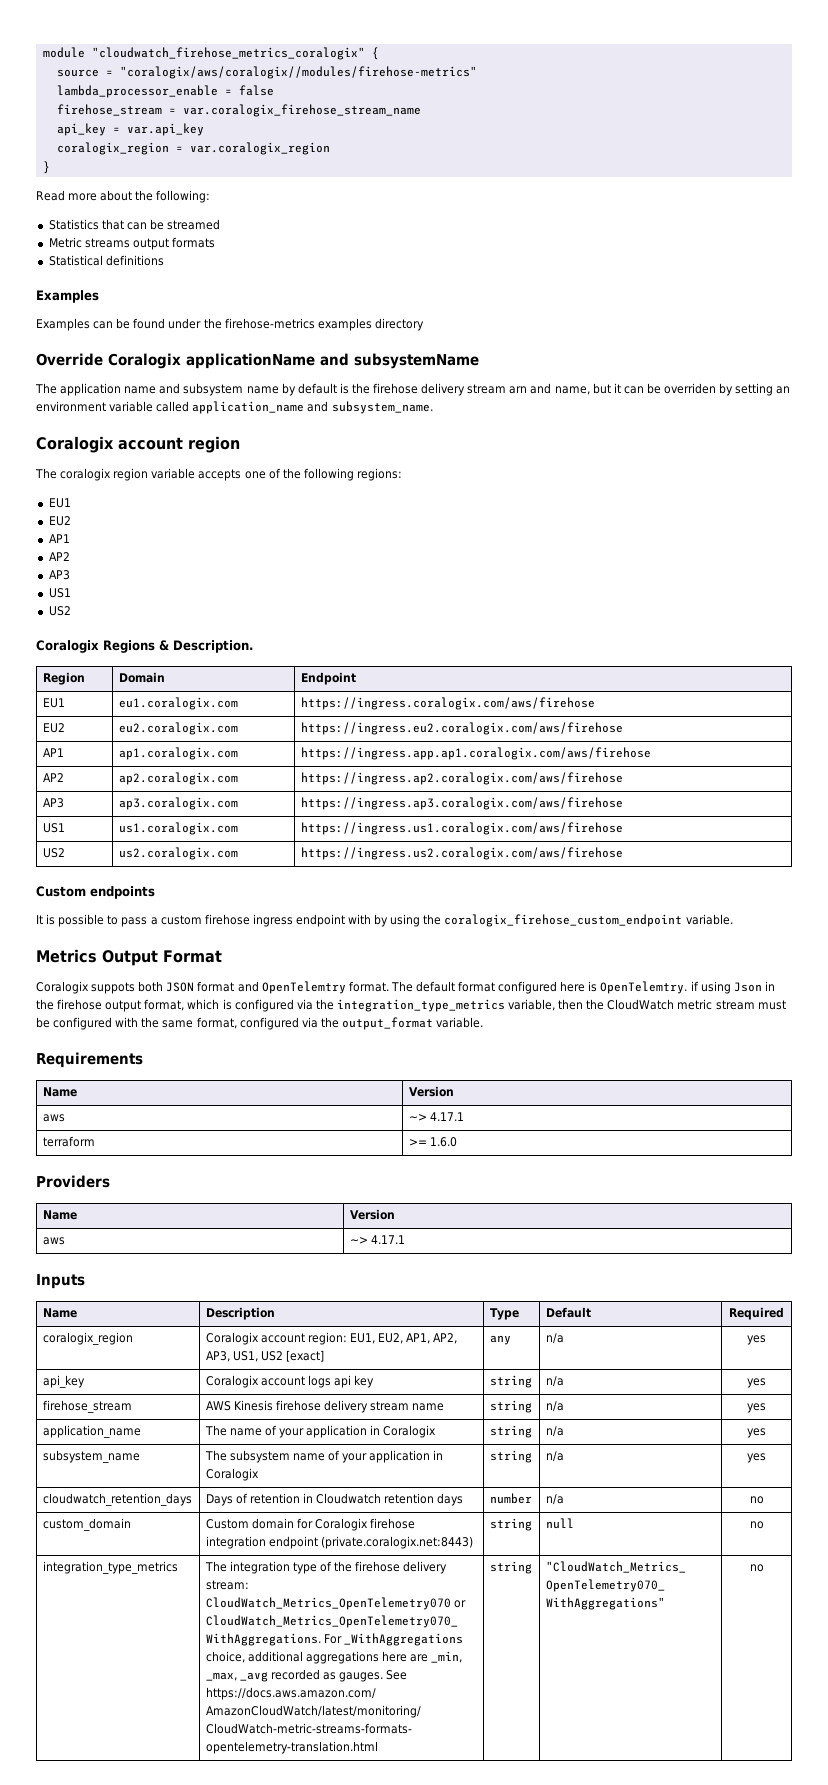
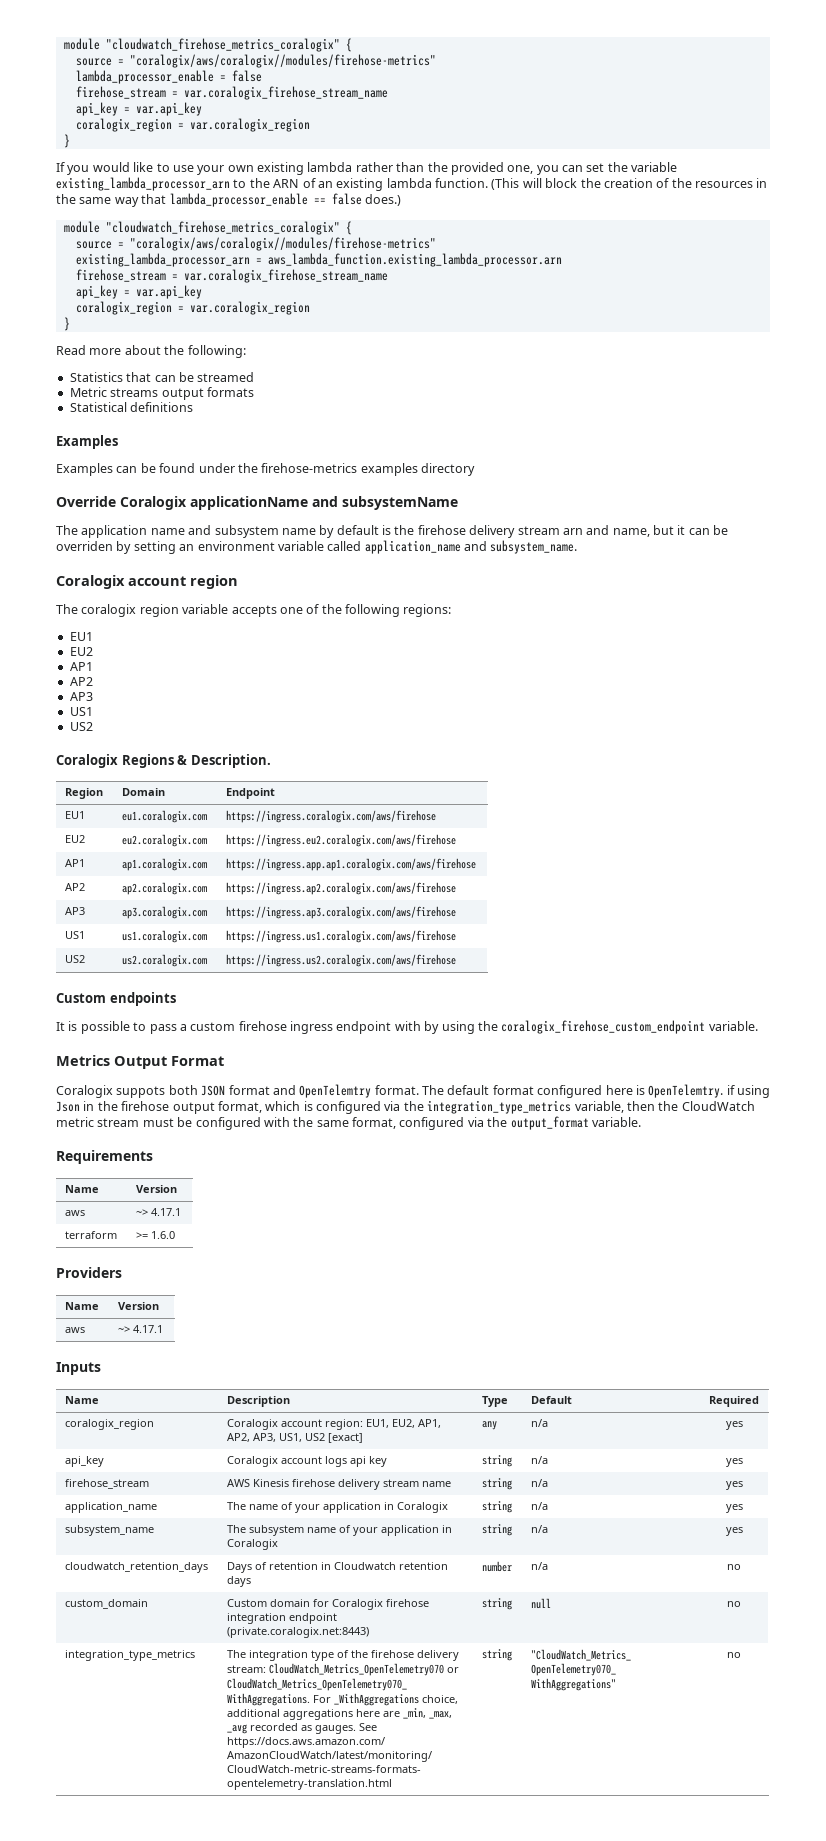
+ If you would like to use your own existing lambda rather than the provided one, you can set the variable existing_lambda_processor_arn to the ARN of an existing lambda function. (This will block the creation of the resources in the same way that lambda_processor_enable == false does.)
+ module "cloudwatch_firehose_metrics_coralogix" {
+ source = "coralogix/aws/coralogix//modules/firehose-metrics"
+ existing_lambda_processor_arn = aws_lambda_function.existing_lambda_processor.arn
+ firehose_stream = var.coralogix_firehose_stream_name
+ api_key = var.api_key
+ coralogix_region = var.coralogix_region
+ }

